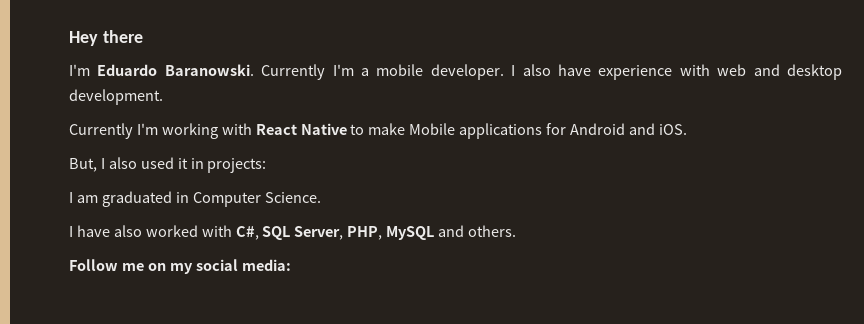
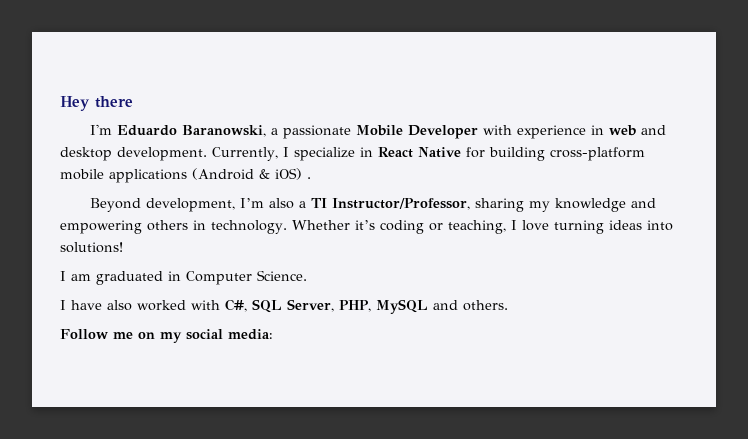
- I'm Eduardo Baranowski. Currently I'm a mobile developer. I also have experience with web and desktop development.
- Currently I'm working with React Native to make Mobile applications for Android and iOS.
- But, I also used it in projects:
+ I'm Eduardo Baranowski, a passionate Mobile Developer with experience in web and desktop development. Currently, I specialize in React Native for building cross-platform mobile applications (Android & iOS) .
+ Beyond development, I’m also a TI Instructor/Professor, sharing my knowledge and empowering others in technology. Whether it’s coding or teaching, I love turning ideas into solutions!

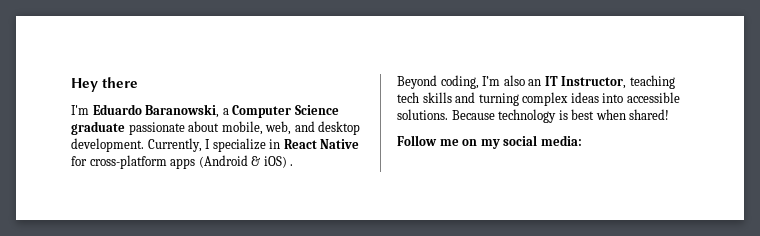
- I'm Eduardo Baranowski, a passionate Mobile Developer with experience in web and desktop development.
+ I'm Eduardo Baranowski, a Computer Science graduate passionate about mobile, web, and desktop development.
- Currently, I specialize in React Native for building cross-platform mobile applications (Android & iOS) .
+ Currently, I specialize in React Native for cross-platform apps (Android & iOS) .
- Beyond development, I’m also a TI Instructor/Professor, sharing my knowledge and empowering others in technology. Whether it’s coding or teaching, I love turning ideas into solutions!
- I am graduated in Computer Science.
- I have also worked with C#, SQL Server, PHP, MySQL and others.
+ Beyond coding, I’m also an IT Instructor, teaching tech skills and turning complex ideas into accessible solutions. Because technology is best when shared!

